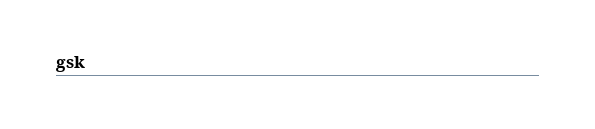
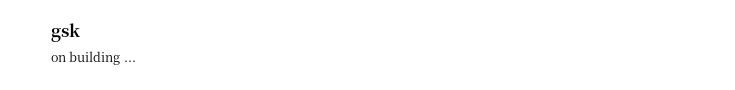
+ on building ...

